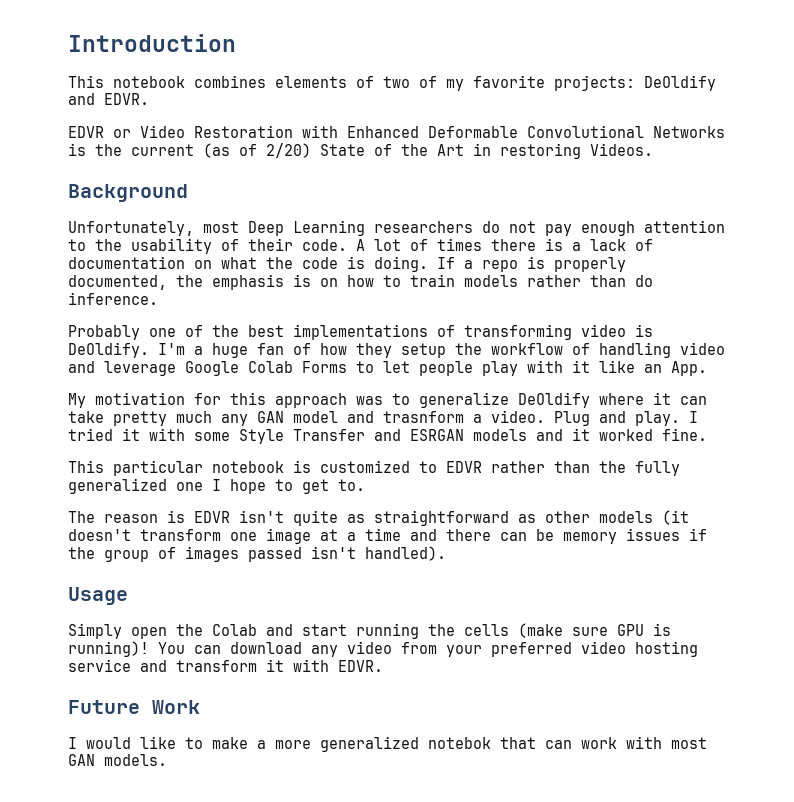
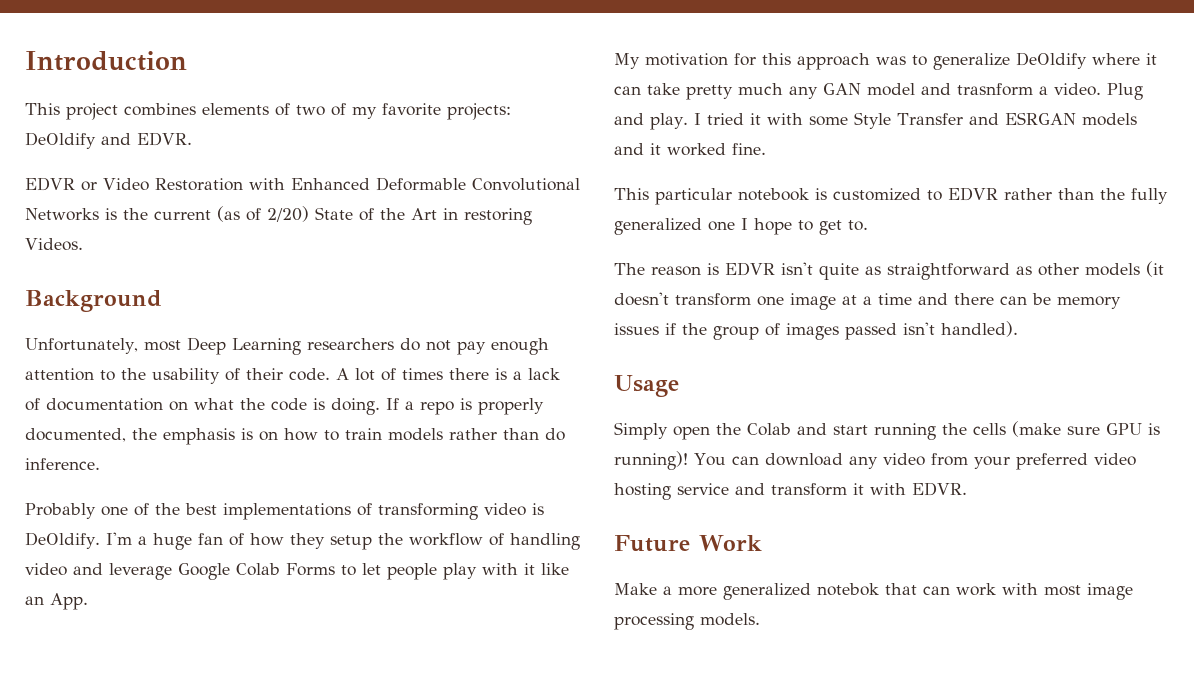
- This notebook combines elements of two of my favorite projects: DeOldify and EDVR.
+ This project combines elements of two of my favorite projects: DeOldify and EDVR.
- I would like to make a more generalized notebok that can work with most GAN models.
+ Make a more generalized notebok that can work with most image processing models.

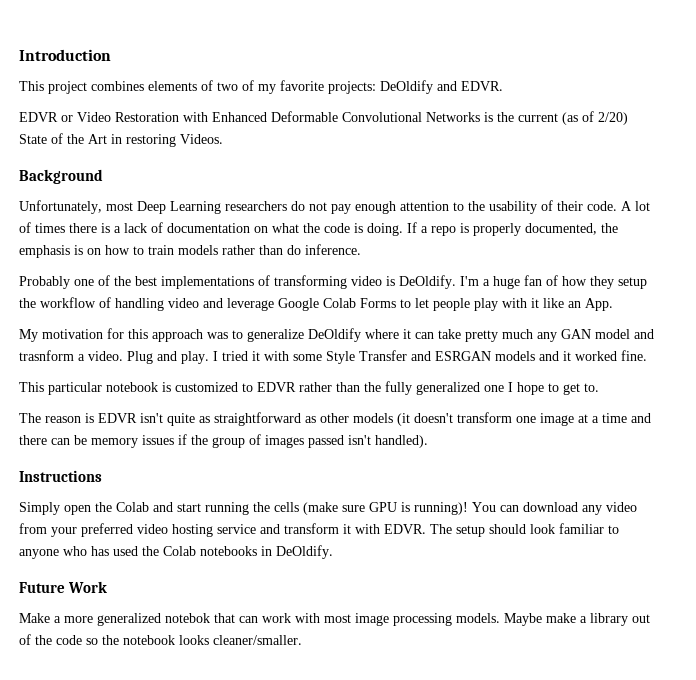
- Usage
+ Instructions
+ The setup should look familiar to anyone who has used the Colab notebooks in DeOldify.
+ Maybe make a library out of the code so the notebook looks cleaner/smaller.

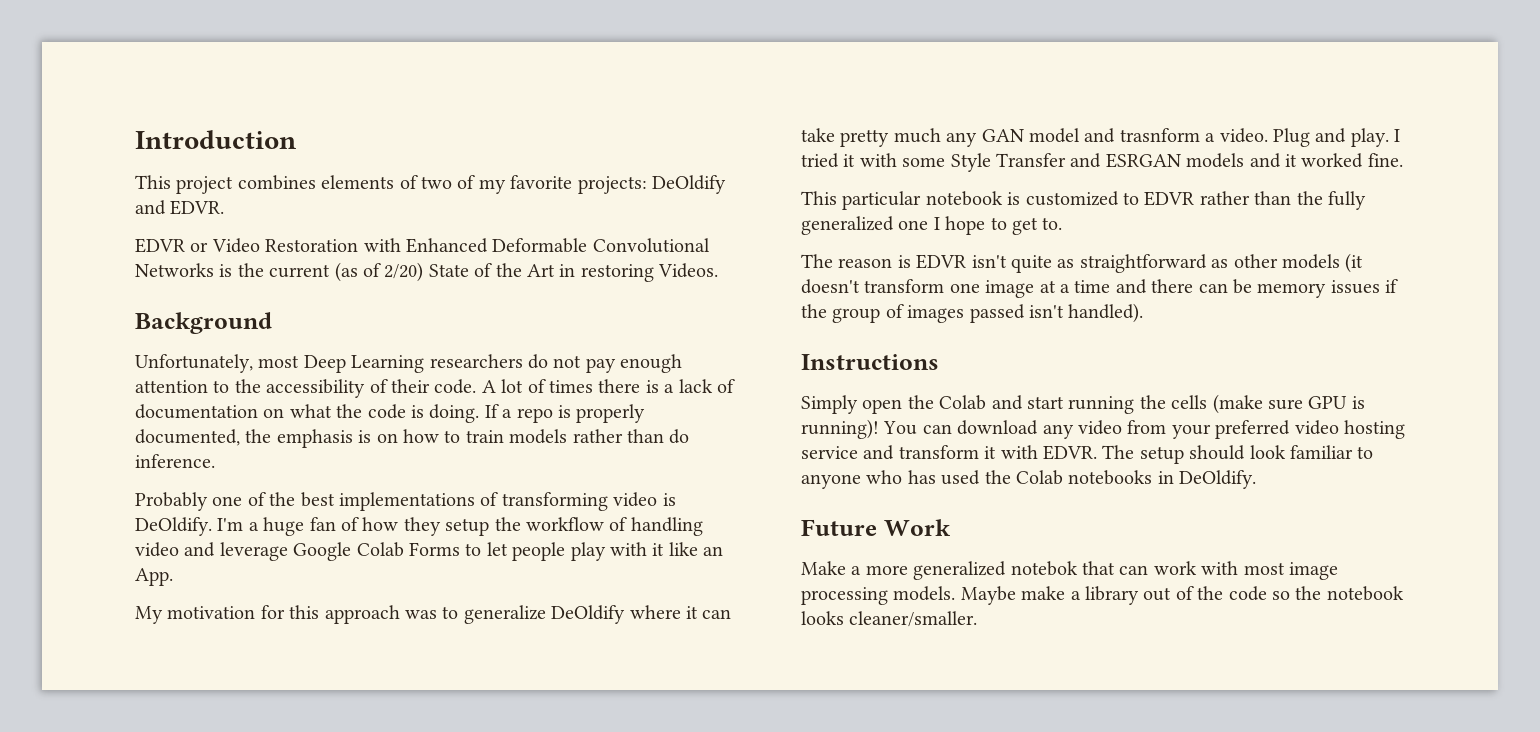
- Unfortunately, most Deep Learning researchers do not pay enough attention to the usability of their code.
+ Unfortunately, most Deep Learning researchers do not pay enough attention to the accessibility of their code.

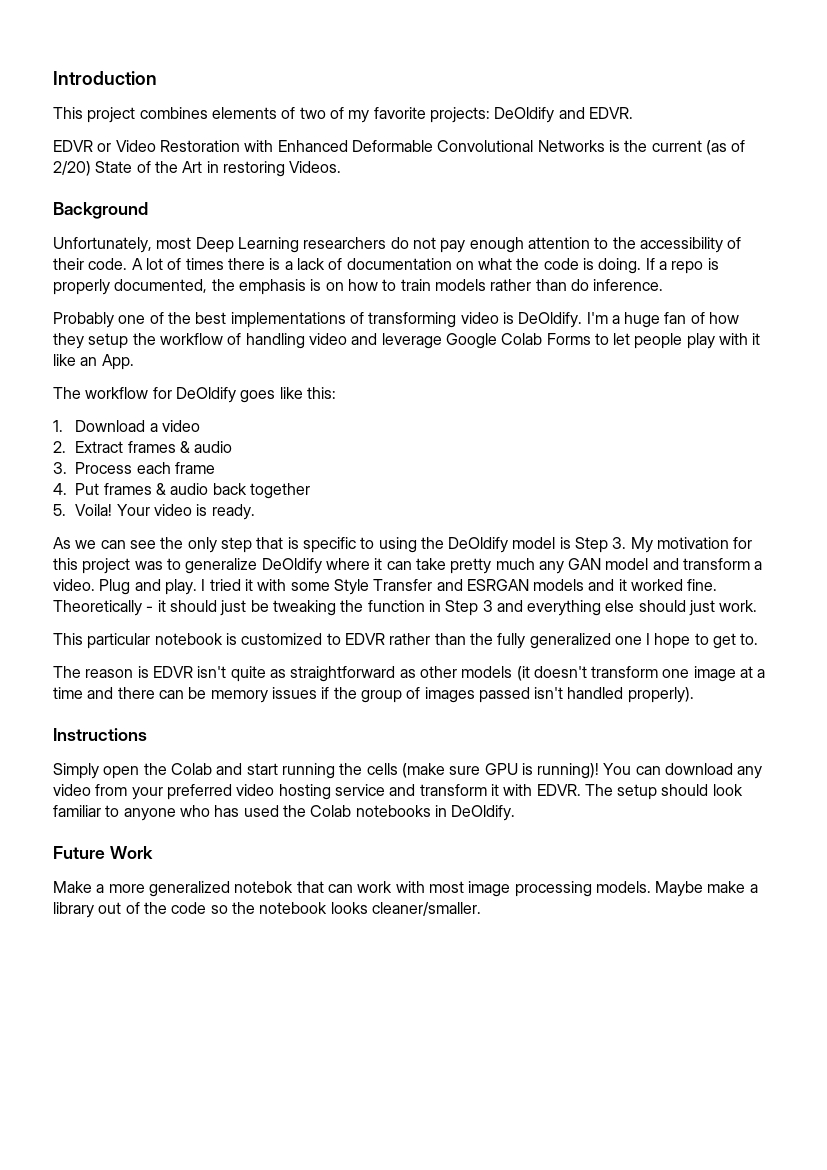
- My motivation for this approach was to generalize DeOldify where it can take pretty much any GAN model and trasnform a video.
+ The workflow for DeOldify goes like this:
+ 1. Download a video
+ 2. Extract frames & audio
+ 3. Process each frame
+ 4. Put frames & audio back together
+ 5. Voila! Your video is ready.
+ As we can see the only step that is specific to using the DeOldify model is Step 3. My motivation for this project was to generalize DeOldify where it can take pretty much any GAN model and transform a video.
+ Theoretically - it should just be tweaking the function in Step 3 and everything else should just work.
- The reason is EDVR isn't quite as straightforward as other models (it doesn't transform one image at a time and there can be memory issues if the group of images passed isn't handled).
+ The reason is EDVR isn't quite as straightforward as other models (it doesn't transform one image at a time and there can be memory issues if the group of images passed isn't handled properly).

